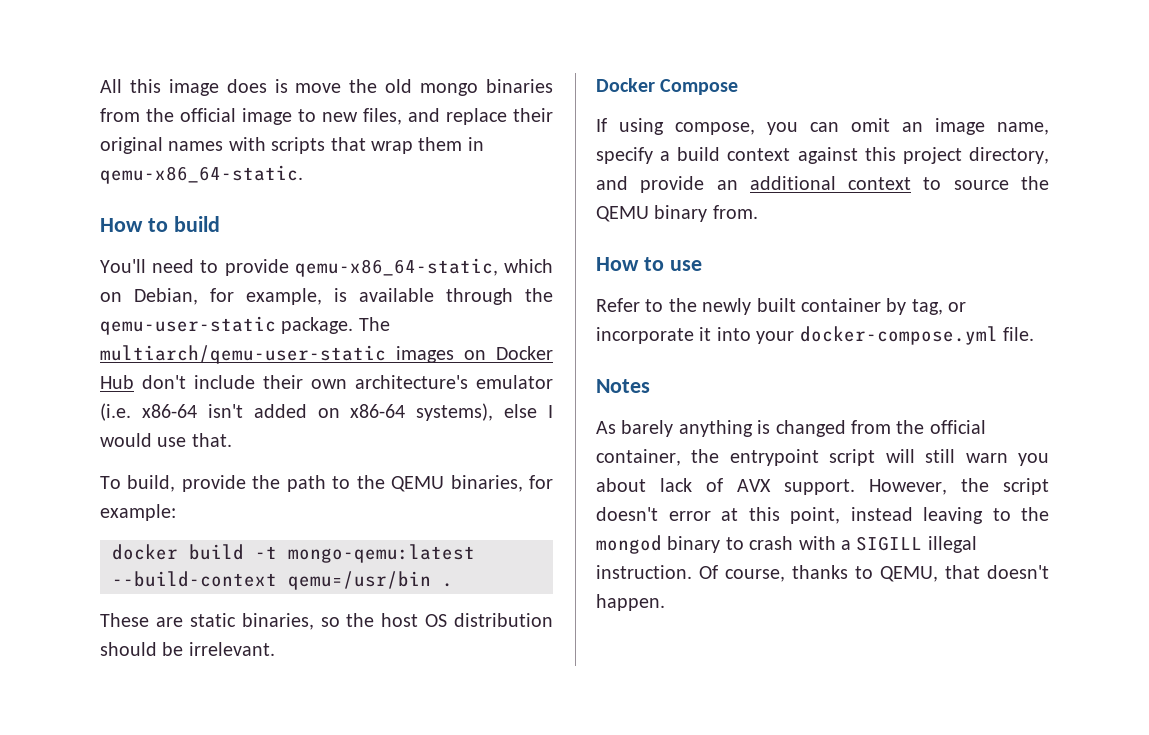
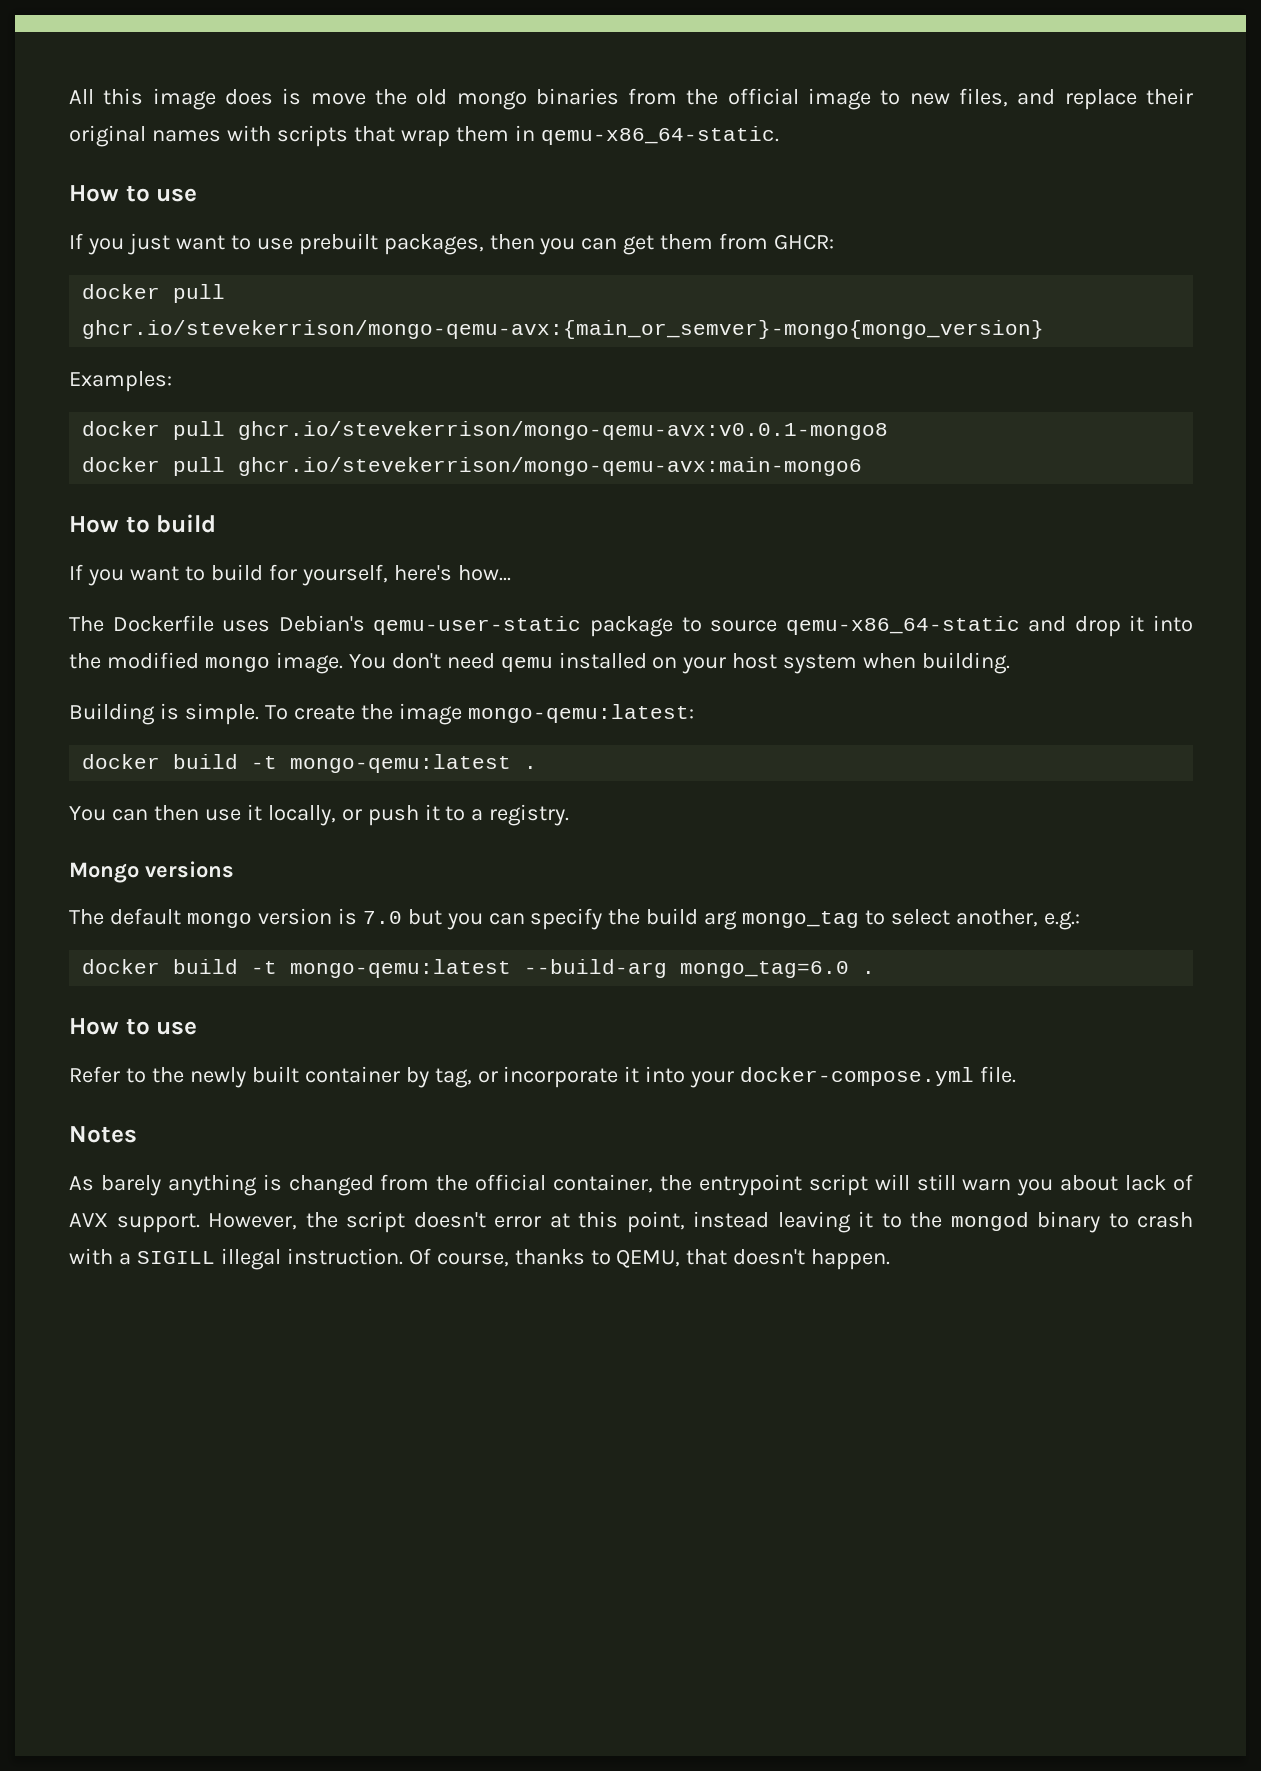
  All this image does is move the old mongo binaries from the official image to new files, and replace their original names with scripts that wrap them in qemu-x86_64-static.
+ How to use
+ If you just want to use prebuilt packages, then you can get them from GHCR:
+ docker pull ghcr.io/stevekerrison/mongo-qemu-avx:{main_or_semver}-mongo{mongo_version}
+ Examples:
+ docker pull ghcr.io/stevekerrison/mongo-qemu-avx:v0.0.1-mongo8
+ docker pull ghcr.io/stevekerrison/mongo-qemu-avx:main-mongo6
  How to build
- You'll need to provide qemu-x86_64-static, which on Debian, for example, is available through the qemu-user-static package. The multiarch/qemu-user-static images on Docker Hub don't include their own architecture's emulator (i.e. x86-64 isn't added on x86-64 systems), else I would use that.
- To build, provide the path to the QEMU binaries, for example:
- docker build -t mongo-qemu:latest --build-context qemu=/usr/bin .
- These are static binaries, so the host OS distribution should be irrelevant.
- Docker Compose
- If using compose, you can omit an image name, specify a build context against this project directory, and provide an additional context to source the QEMU binary from.
+ If you want to build for yourself, here's how...
+ The Dockerfile uses Debian's qemu-user-static package to source qemu-x86_64-static and drop it into the modified mongo image. You don't need qemu installed on your host system when building.
+ Building is simple. To create the image mongo-qemu:latest:
+ docker build -t mongo-qemu:latest .
+ You can then use it locally, or push it to a registry.
+ Mongo versions
+ The default mongo version is 7.0 but you can specify the build arg mongo_tag to select another, e.g.:
+ docker build -t mongo-qemu:latest --build-arg mongo_tag=6.0 .
- However, the script doesn't error at this point, instead leaving to the mongod binary to crash with a SIGILL illegal instruction.
+ However, the script doesn't error at this point, instead leaving it to the mongod binary to crash with a SIGILL illegal instruction.

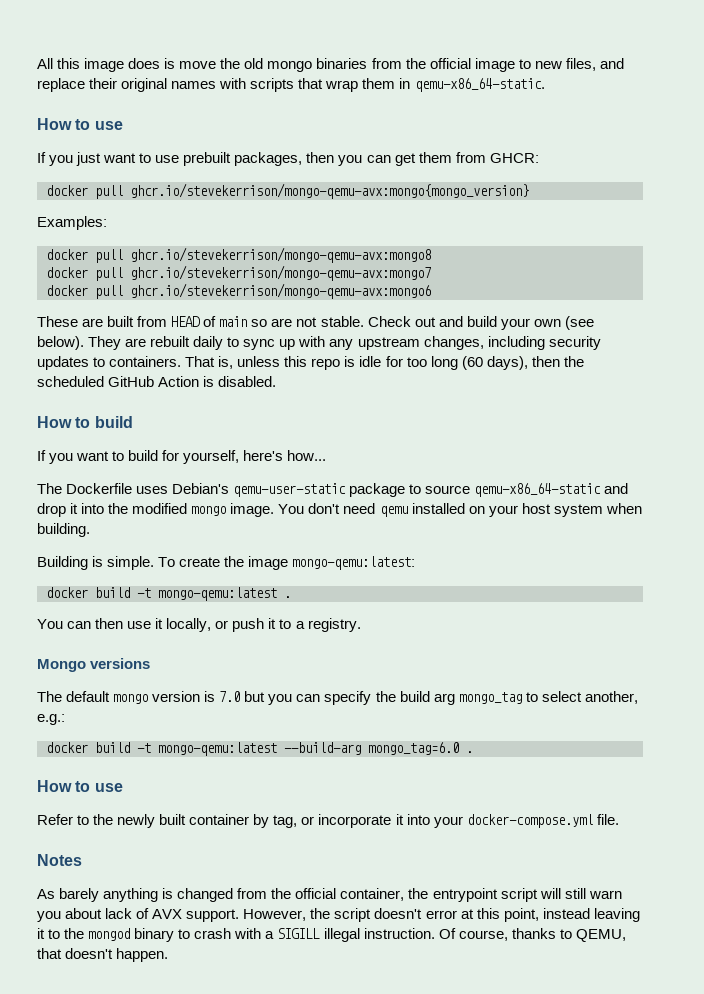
- docker pull ghcr.io/stevekerrison/mongo-qemu-avx:{main_or_semver}-mongo{mongo_version}
+ docker pull ghcr.io/stevekerrison/mongo-qemu-avx:mongo{mongo_version}
- docker pull ghcr.io/stevekerrison/mongo-qemu-avx:v0.0.1-mongo8
- docker pull ghcr.io/stevekerrison/mongo-qemu-avx:main-mongo6
+ docker pull ghcr.io/stevekerrison/mongo-qemu-avx:mongo8
+ docker pull ghcr.io/stevekerrison/mongo-qemu-avx:mongo7
+ docker pull ghcr.io/stevekerrison/mongo-qemu-avx:mongo6
+ These are built from HEAD of main so are not stable. Check out and build your own (see below). They are rebuilt daily to sync up with any upstream changes, including security updates to containers. That is, unless this repo is idle for too long (60 days), then the scheduled GitHub Action is disabled.

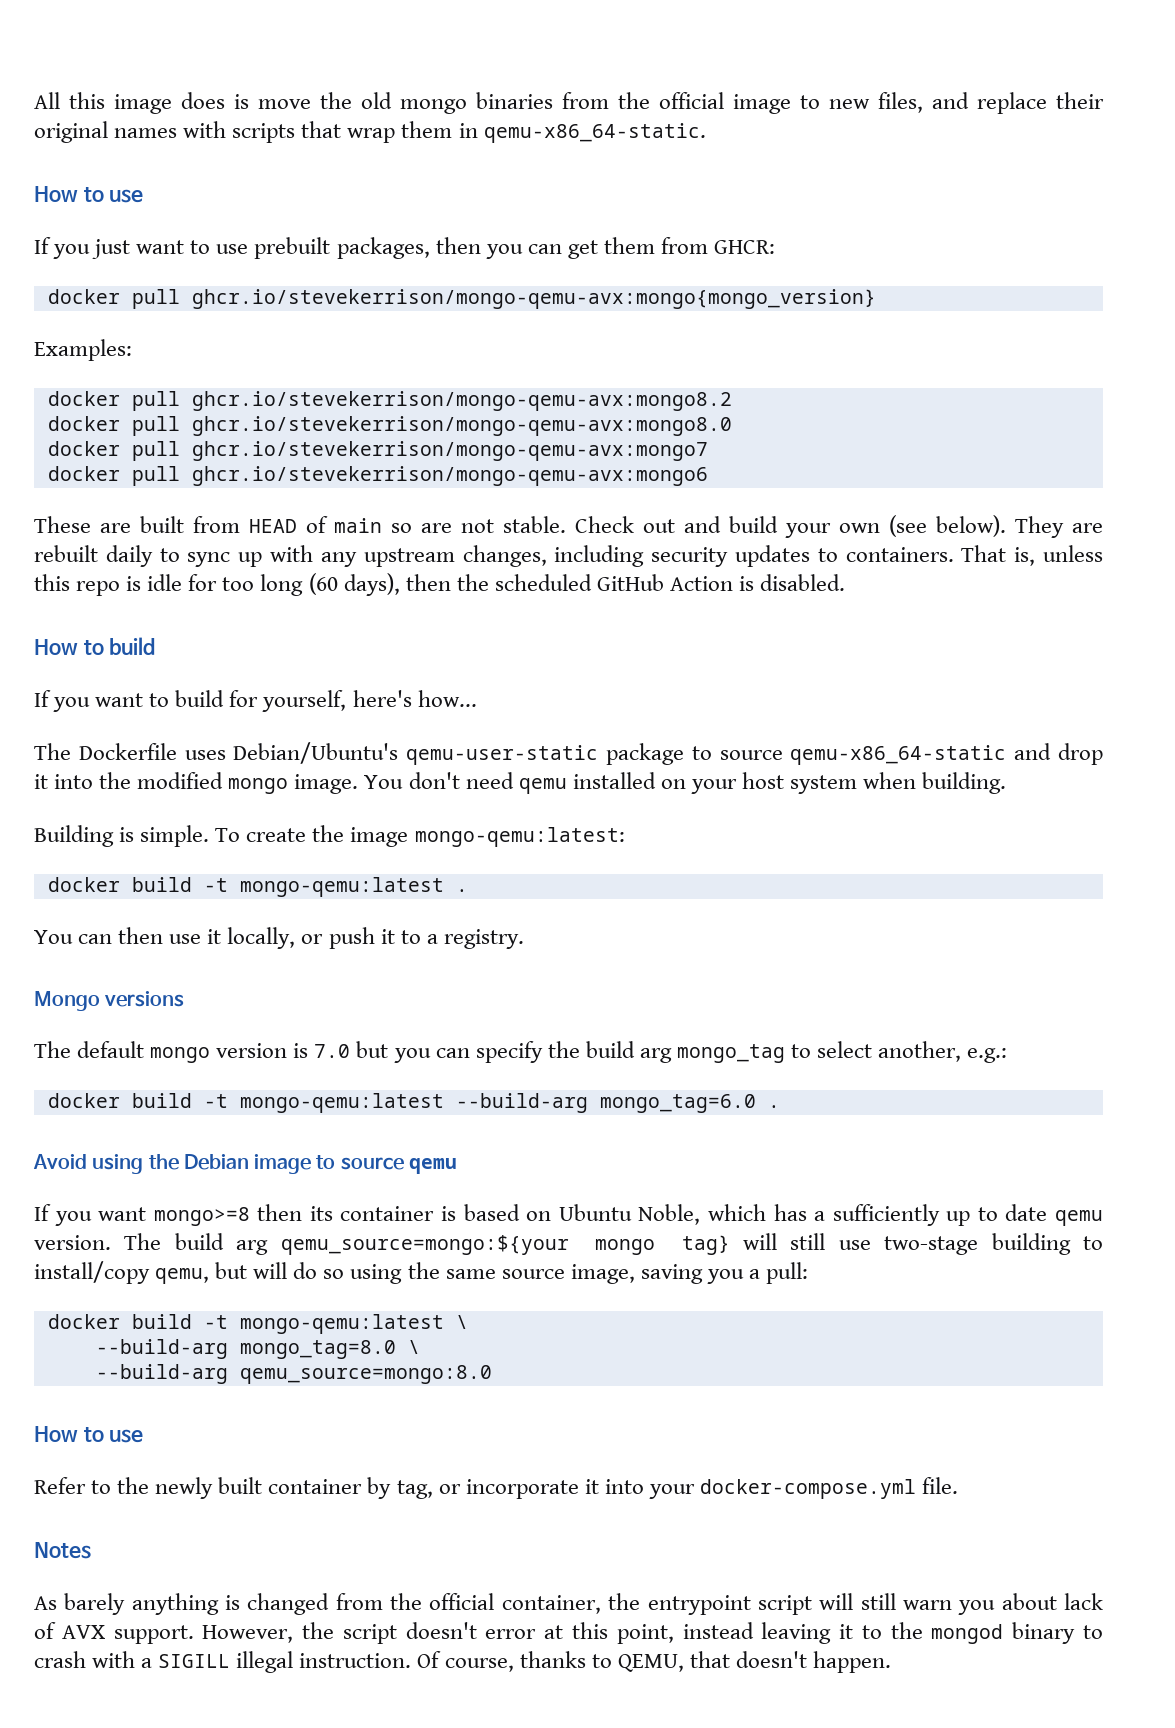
- docker pull ghcr.io/stevekerrison/mongo-qemu-avx:mongo8
+ docker pull ghcr.io/stevekerrison/mongo-qemu-avx:mongo8.2
+ docker pull ghcr.io/stevekerrison/mongo-qemu-avx:mongo8.0
- The Dockerfile uses Debian's qemu-user-static package to source qemu-x86_64-static and drop it into the modified mongo image.
+ The Dockerfile uses Debian/Ubuntu's qemu-user-static package to source qemu-x86_64-static and drop it into the modified mongo image.
+ Avoid using the Debian image to source qemu
+ If you want mongo>=8 then its container is based on Ubuntu Noble, which has a sufficiently up to date qemu version. The build arg qemu_source=mongo:${your mongo tag} will still use two-stage building to install/copy qemu, but will do so using the same source image, saving you a pull:
+ docker build -t mongo-qemu:latest \
+ --build-arg mongo_tag=8.0 \
+ --build-arg qemu_source=mongo:8.0

